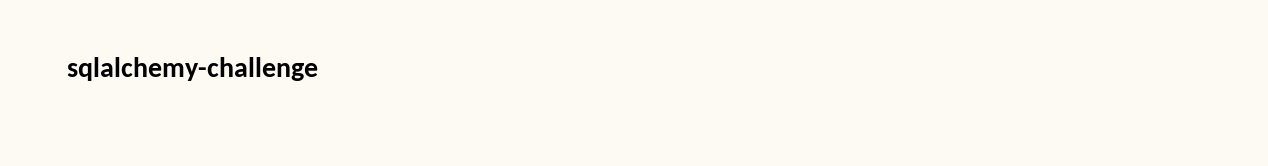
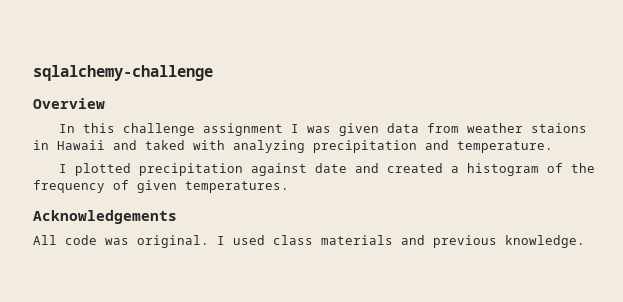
+ Overview
+ In this challenge assignment I was given data from weather staions in Hawaii and taked with analyzing precipitation and temperature.
+ I plotted precipitation against date and created a histogram of the frequency of given temperatures.
+ Acknowledgements
+ All code was original. I used class materials and previous knowledge.

